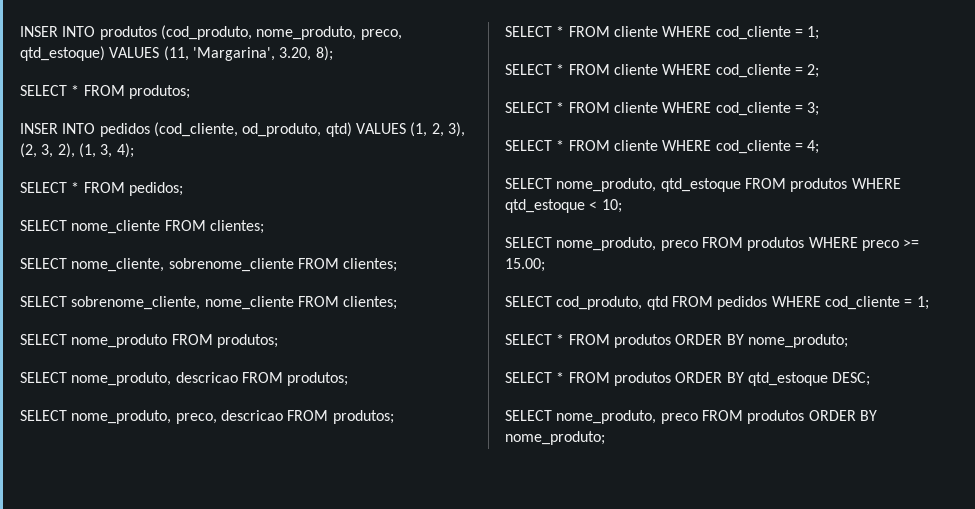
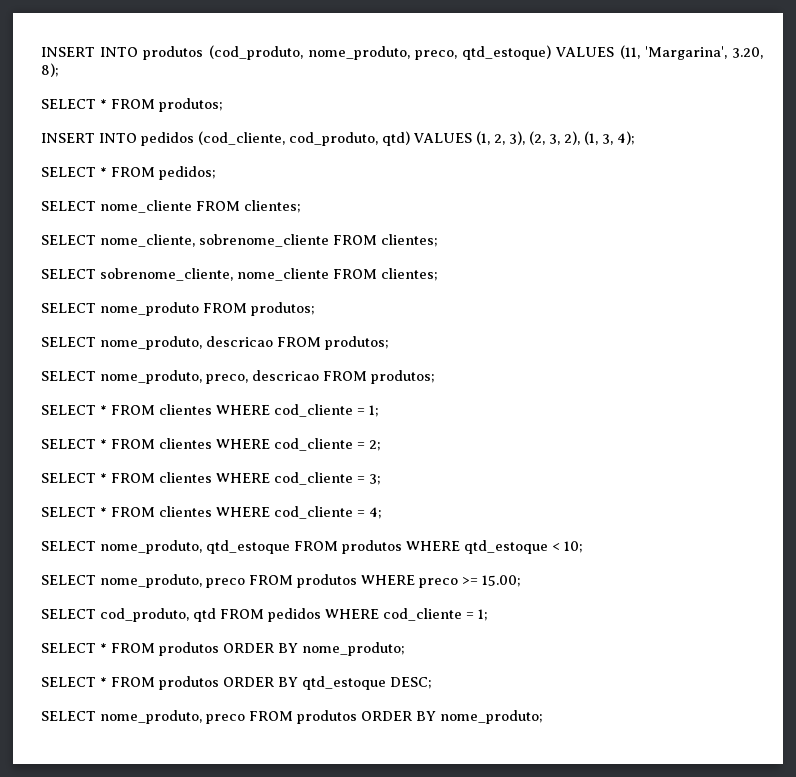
- INSER INTO produtos (cod_produto, nome_produto, preco, qtd_estoque) VALUES (11, 'Margarina', 3.20, 8);
+ INSERT INTO produtos (cod_produto, nome_produto, preco, qtd_estoque) VALUES (11, 'Margarina', 3.20, 8);
- INSER INTO pedidos (cod_cliente, od_produto, qtd) VALUES (1, 2, 3), (2, 3, 2), (1, 3, 4);
+ INSERT INTO pedidos (cod_cliente, cod_produto, qtd) VALUES (1, 2, 3), (2, 3, 2), (1, 3, 4);
- SELECT * FROM cliente WHERE cod_cliente = 1;
- SELECT * FROM cliente WHERE cod_cliente = 2;
+ SELECT * FROM clientes WHERE cod_cliente = 1;
+ SELECT * FROM clientes WHERE cod_cliente = 2;
- SELECT * FROM cliente WHERE cod_cliente = 3;
+ SELECT * FROM clientes WHERE cod_cliente = 3;
- SELECT * FROM cliente WHERE cod_cliente = 4;
+ SELECT * FROM clientes WHERE cod_cliente = 4;

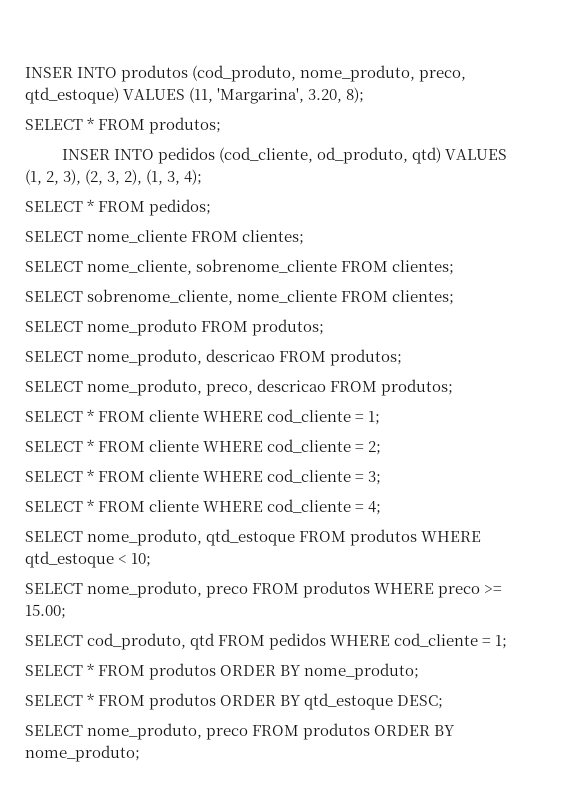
- INSERT INTO produtos (cod_produto, nome_produto, preco, qtd_estoque) VALUES (11, 'Margarina', 3.20, 8);
+ INSER INTO produtos (cod_produto, nome_produto, preco, qtd_estoque) VALUES (11, 'Margarina', 3.20, 8);
- INSERT INTO pedidos (cod_cliente, cod_produto, qtd) VALUES (1, 2, 3), (2, 3, 2), (1, 3, 4);
+ INSER INTO pedidos (cod_cliente, od_produto, qtd) VALUES (1, 2, 3), (2, 3, 2), (1, 3, 4);
- SELECT * FROM clientes WHERE cod_cliente = 1;
- SELECT * FROM clientes WHERE cod_cliente = 2;
+ SELECT * FROM cliente WHERE cod_cliente = 1;
+ SELECT * FROM cliente WHERE cod_cliente = 2;
- SELECT * FROM clientes WHERE cod_cliente = 3;
+ SELECT * FROM cliente WHERE cod_cliente = 3;
- SELECT * FROM clientes WHERE cod_cliente = 4;
+ SELECT * FROM cliente WHERE cod_cliente = 4;

